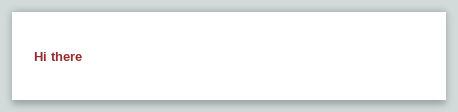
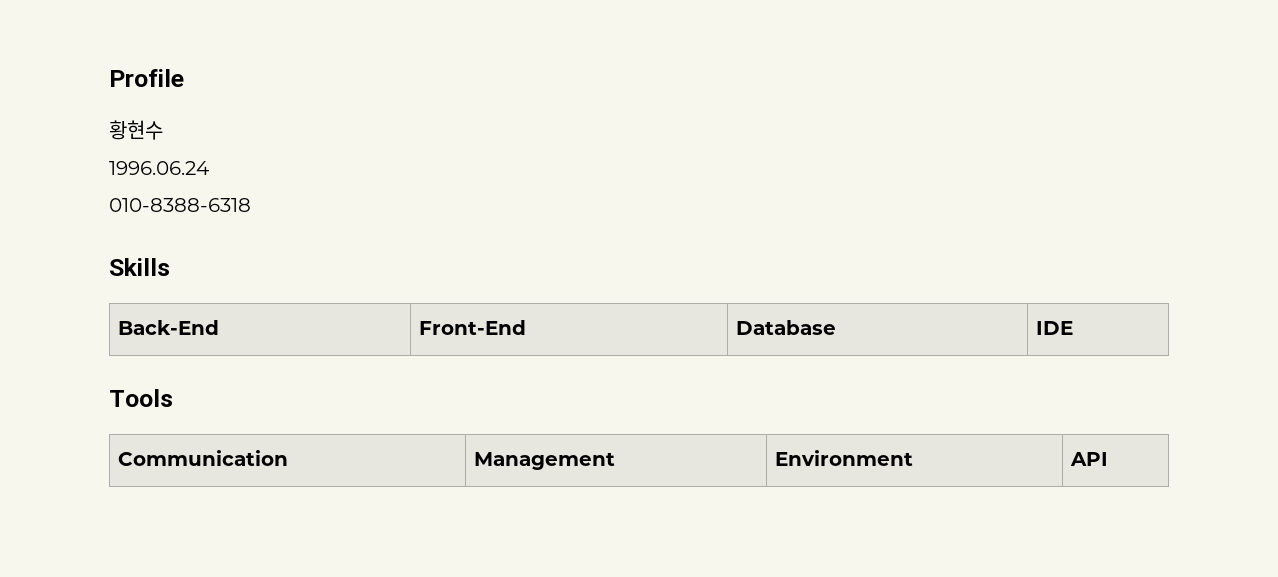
- Hi there
+ Profile
+ 황현수
+ 1996.06.24
+ 010-8388-6318
+ Skills
+ Back-End | Front-End | Database | IDE
+ Tools
+ Communication | Management | Environment | API

